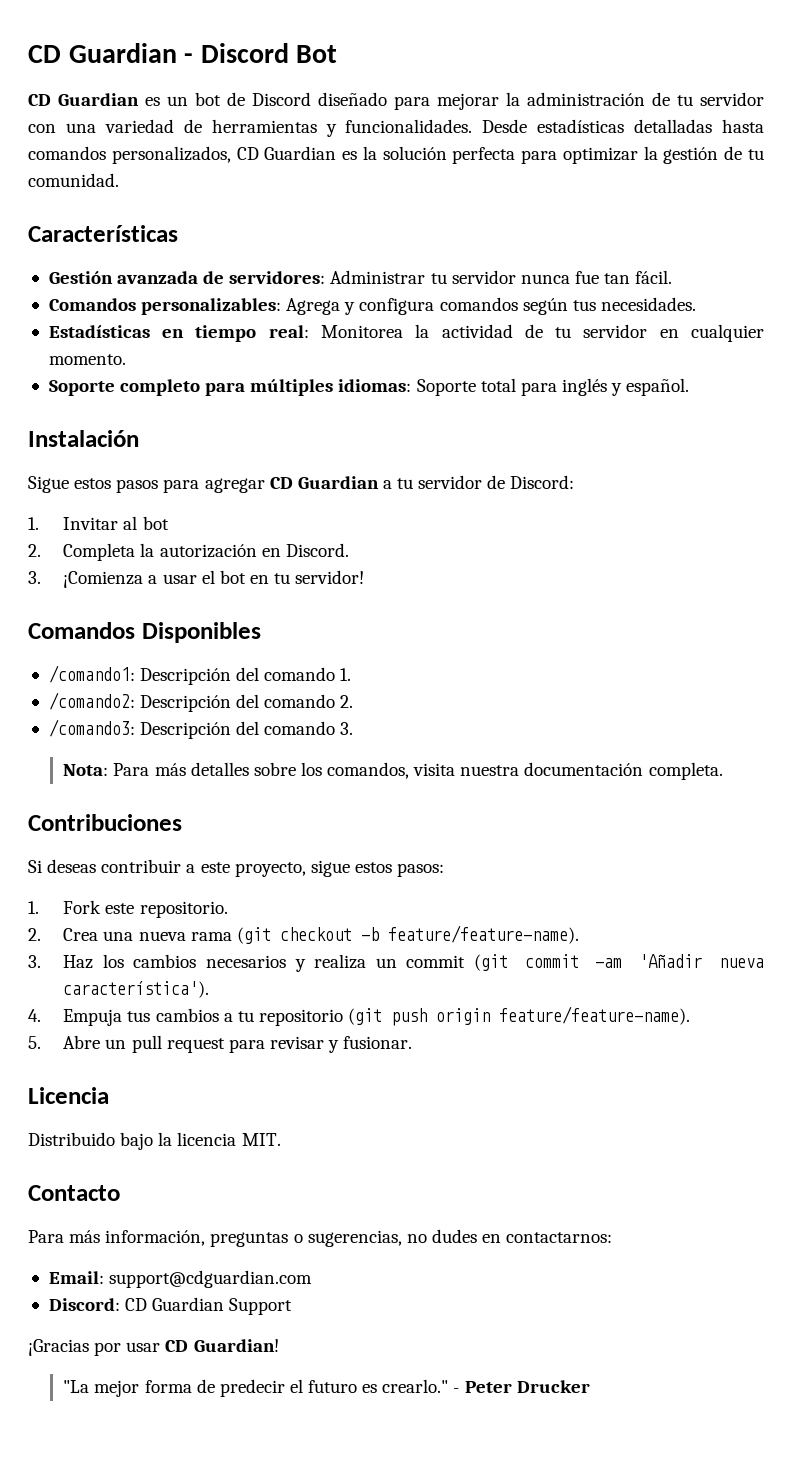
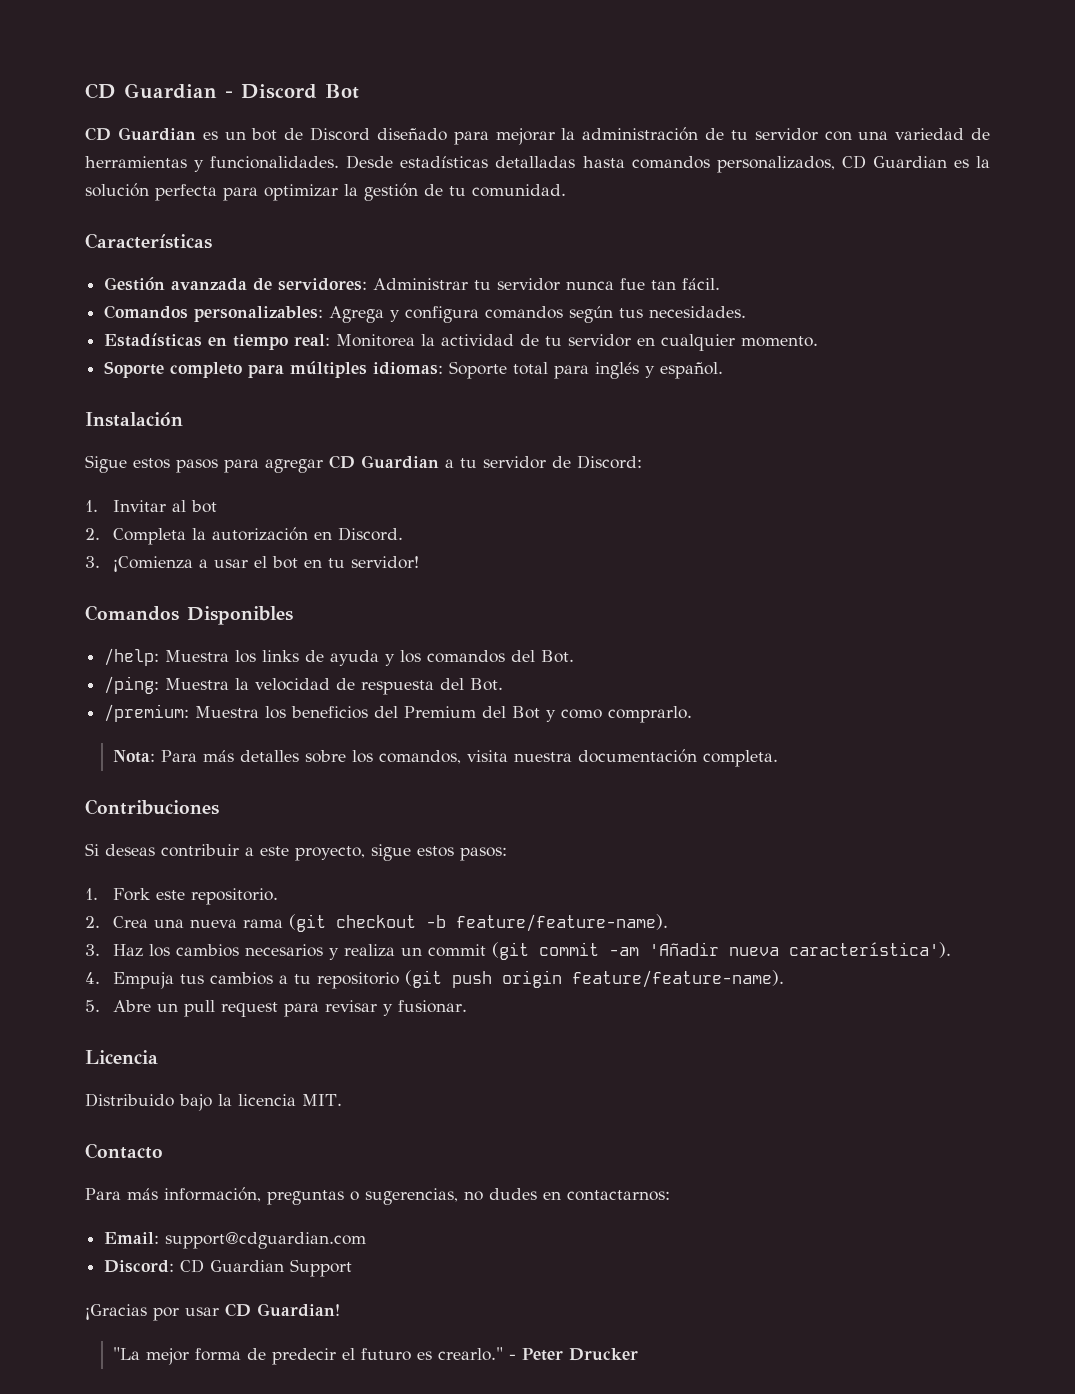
- /comando1: Descripción del comando 1.
- /comando2: Descripción del comando 2.
- /comando3: Descripción del comando 3.
+ /help: Muestra los links de ayuda y los comandos del Bot.
+ /ping: Muestra la velocidad de respuesta del Bot.
+ /premium: Muestra los beneficios del Premium del Bot y como comprarlo.

